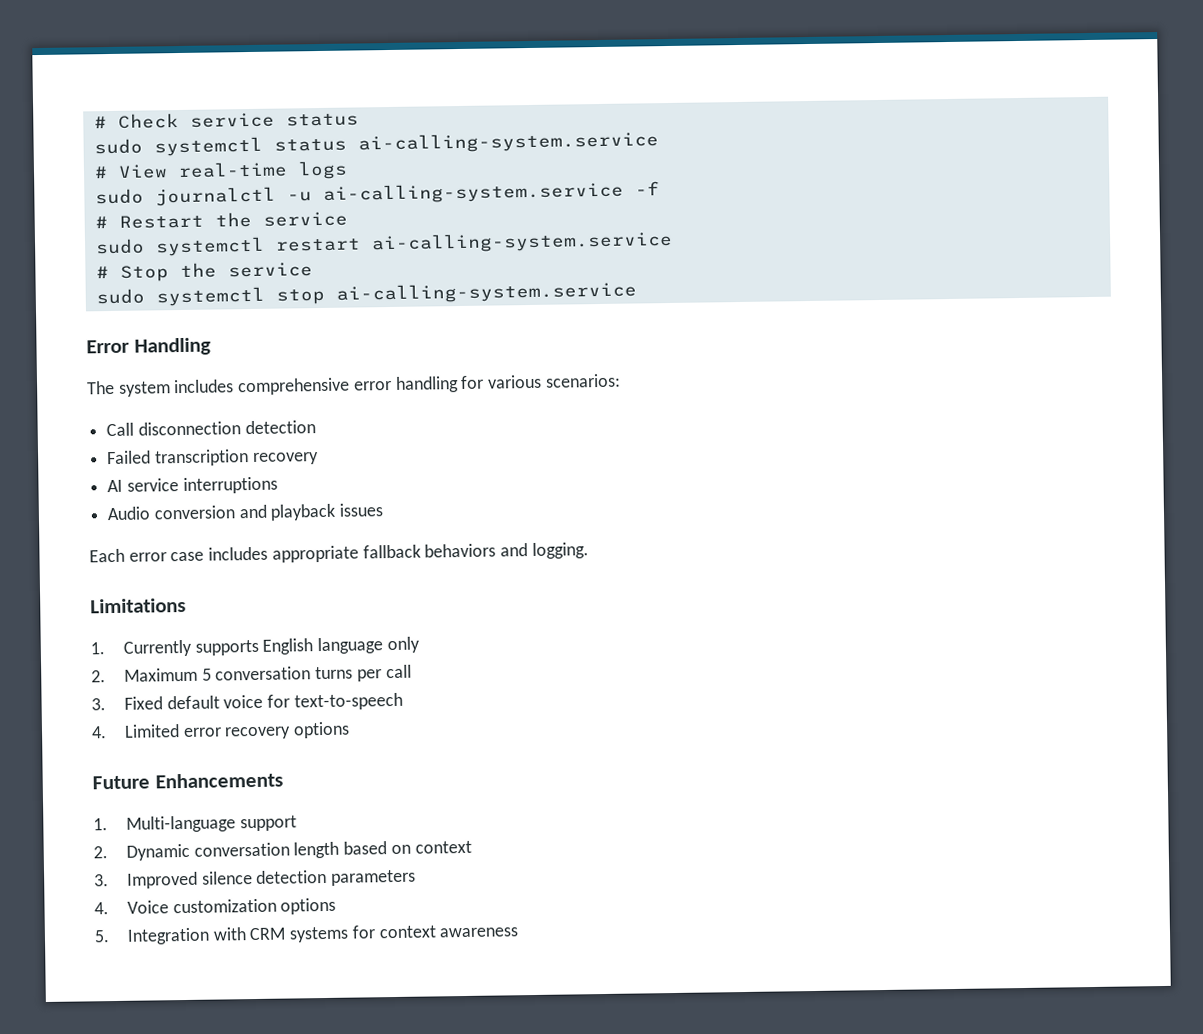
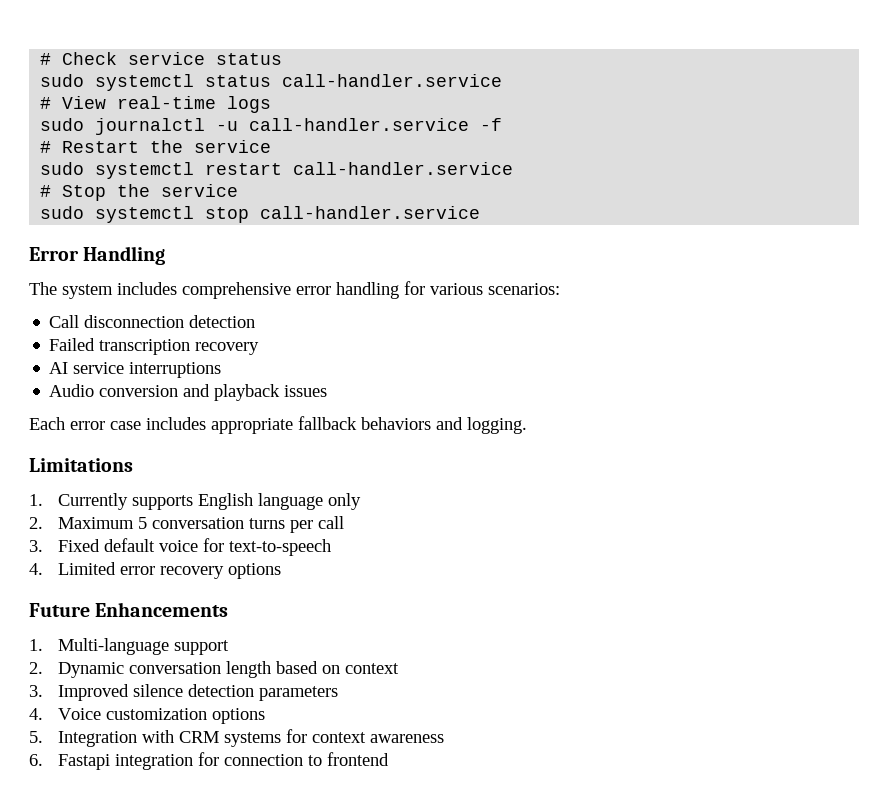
- sudo systemctl status ai-calling-system.service
+ sudo systemctl status call-handler.service
- sudo journalctl -u ai-calling-system.service -f
+ sudo journalctl -u call-handler.service -f
- sudo systemctl restart ai-calling-system.service
+ sudo systemctl restart call-handler.service
- sudo systemctl stop ai-calling-system.service
+ sudo systemctl stop call-handler.service
+ 6. Fastapi integration for connection to frontend

